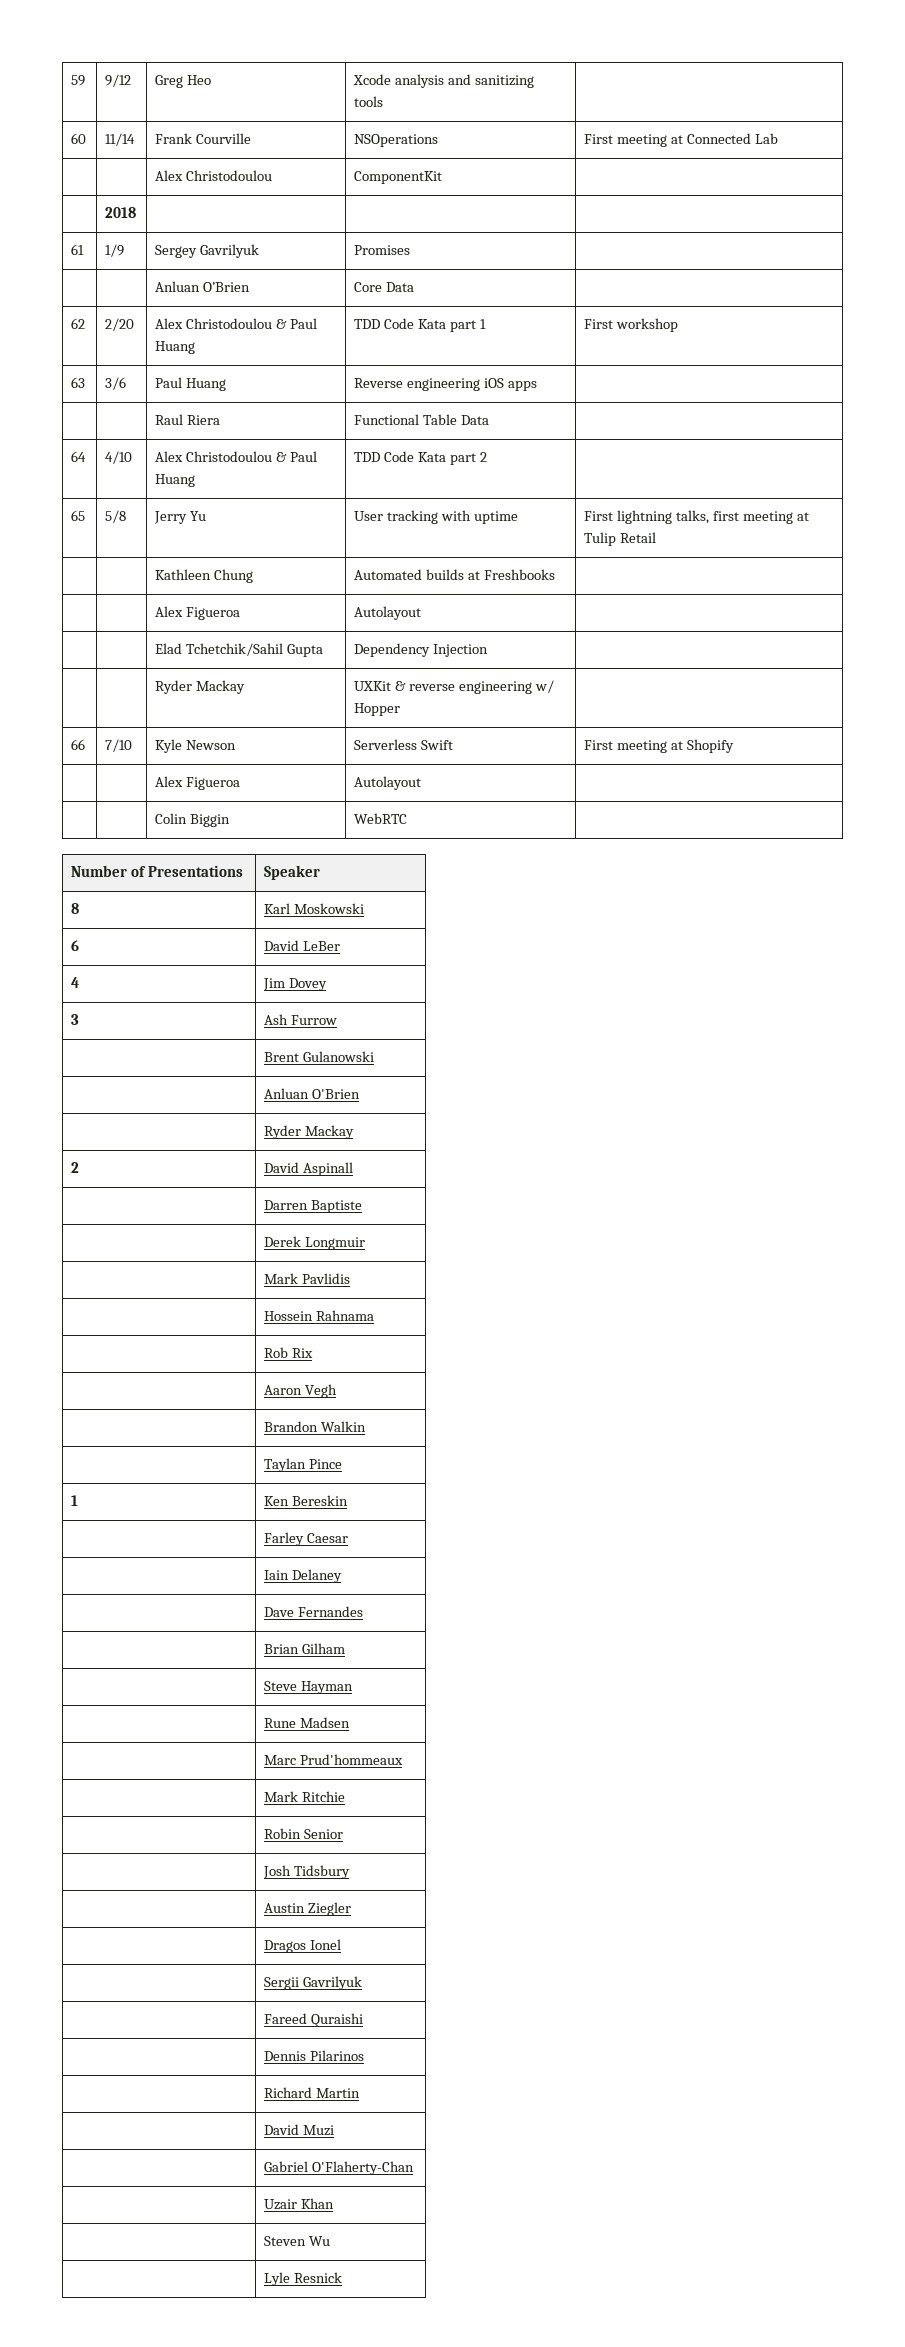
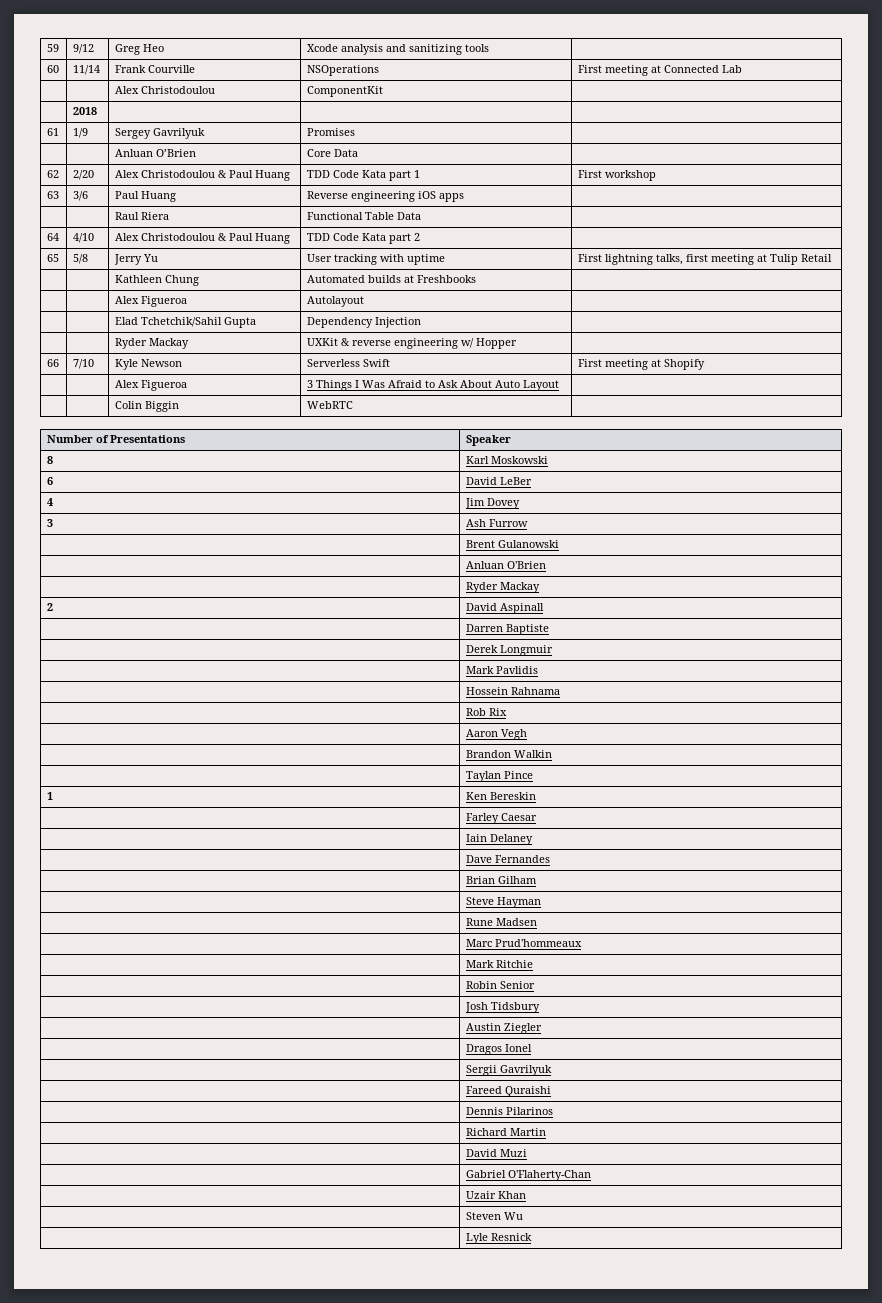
  66 | 7/10 | Kyle Newson | Serverless Swift | First meeting at Shopify
- | | Alex Figueroa | Autolayout |
+ | | Alex Figueroa | 3 Things I Was Afraid to Ask About Auto Layout |

